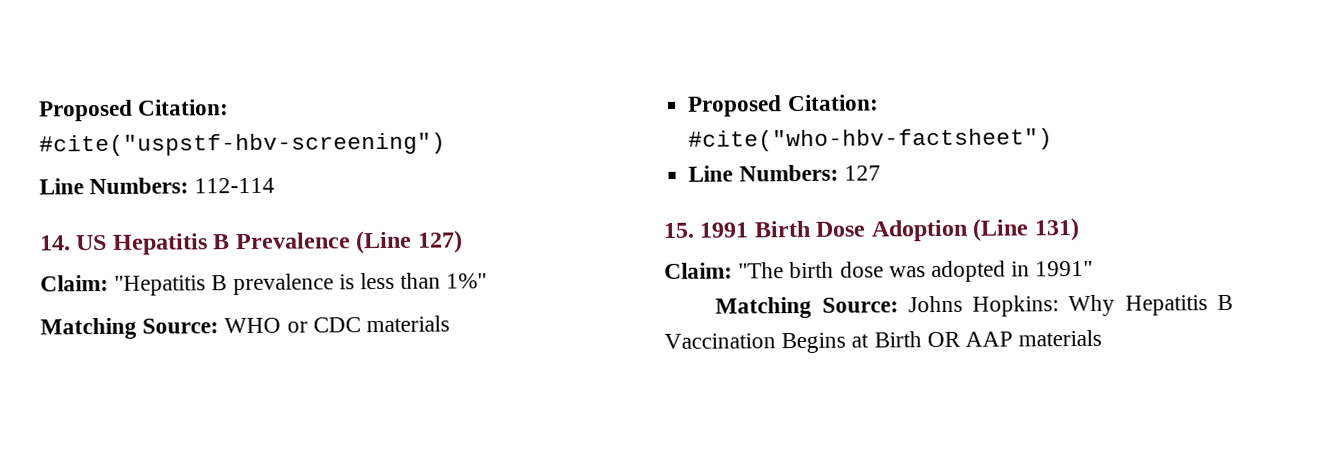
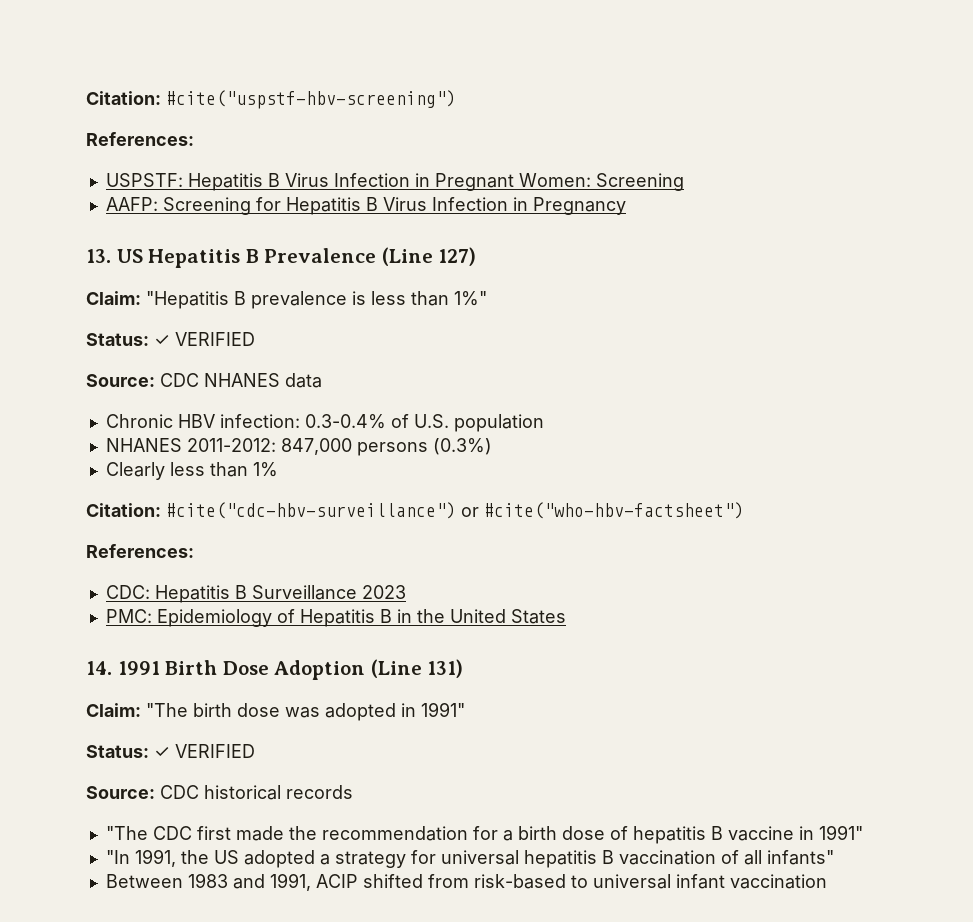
- Proposed Citation: #cite("uspstf-hbv-screening")
- Line Numbers: 112-114
- 14. US Hepatitis B Prevalence (Line 127)
+ Citation: #cite("uspstf-hbv-screening")
+ References:
+ USPSTF: Hepatitis B Virus Infection in Pregnant Women: Screening
+ AAFP: Screening for Hepatitis B Virus Infection in Pregnancy
+ 13. US Hepatitis B Prevalence (Line 127)
  Claim: "Hepatitis B prevalence is less than 1%"
- Matching Source: WHO or CDC materials
- Proposed Citation: #cite("who-hbv-factsheet")
- Line Numbers: 127
- 15. 1991 Birth Dose Adoption (Line 131)
+ Status: ✓ VERIFIED
+ Source: CDC NHANES data
+ Chronic HBV infection: 0.3-0.4% of U.S. population
+ NHANES 2011-2012: 847,000 persons (0.3%)
+ Clearly less than 1%
+ Citation: #cite("cdc-hbv-surveillance") or #cite("who-hbv-factsheet")
+ References:
+ CDC: Hepatitis B Surveillance 2023
+ PMC: Epidemiology of Hepatitis B in the United States
+ 14. 1991 Birth Dose Adoption (Line 131)
  Claim: "The birth dose was adopted in 1991"
- Matching Source: Johns Hopkins: Why Hepatitis B Vaccination Begins at Birth OR AAP materials
+ Status: ✓ VERIFIED
+ Source: CDC historical records
+ "The CDC first made the recommendation for a birth dose of hepatitis B vaccine in 1991"
+ "In 1991, the US adopted a strategy for universal hepatitis B vaccination of all infants"
+ Between 1983 and 1991, ACIP shifted from risk-based to universal infant vaccination

